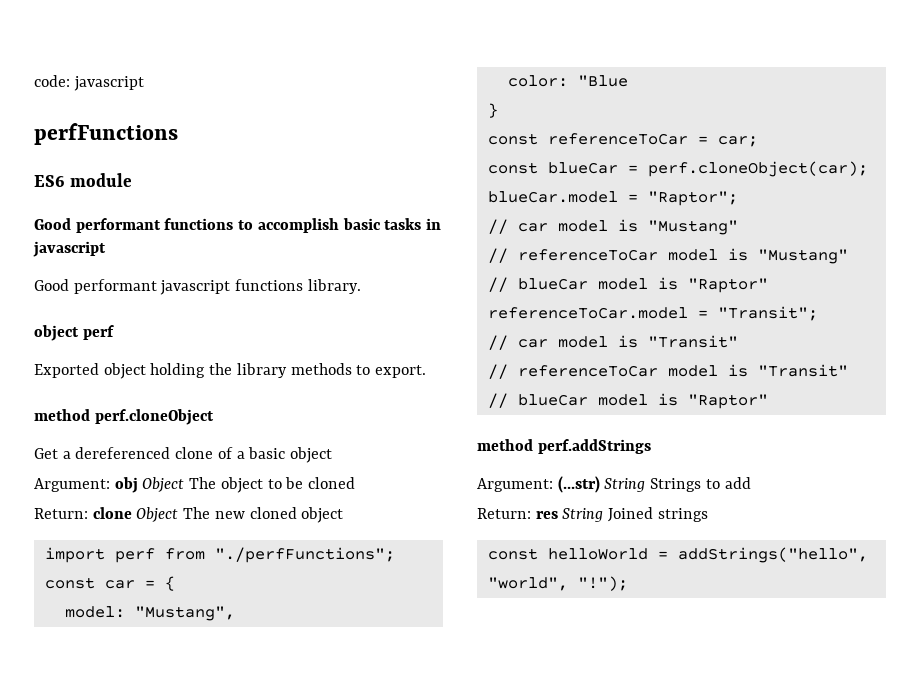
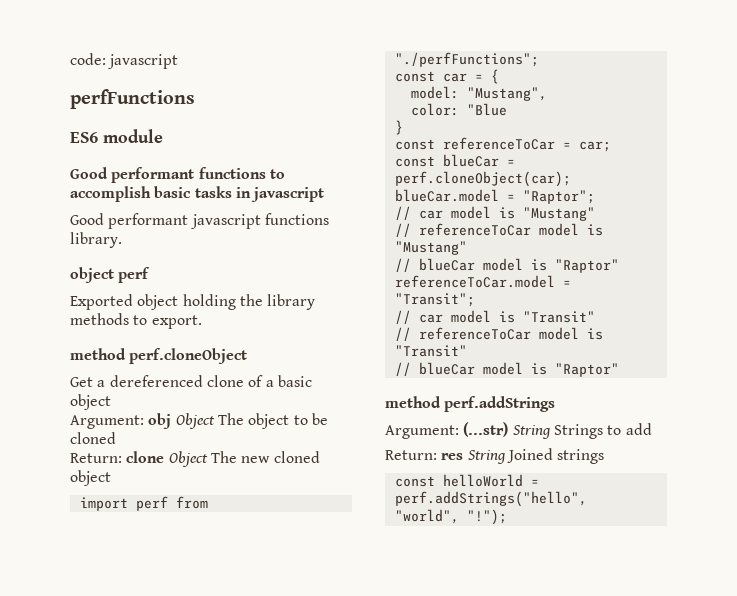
- const helloWorld = addStrings("hello", "world", "!");
+ const helloWorld = perf.addStrings("hello", "world", "!");

